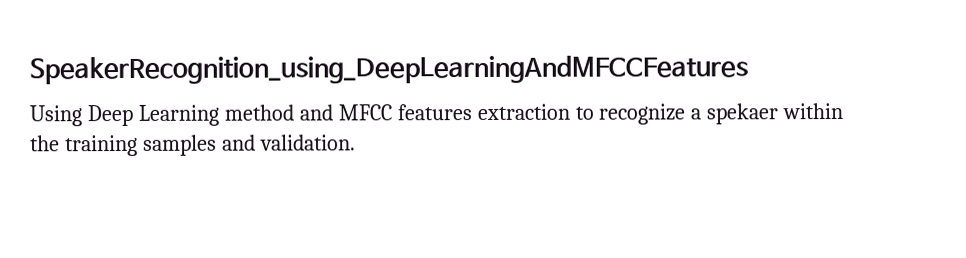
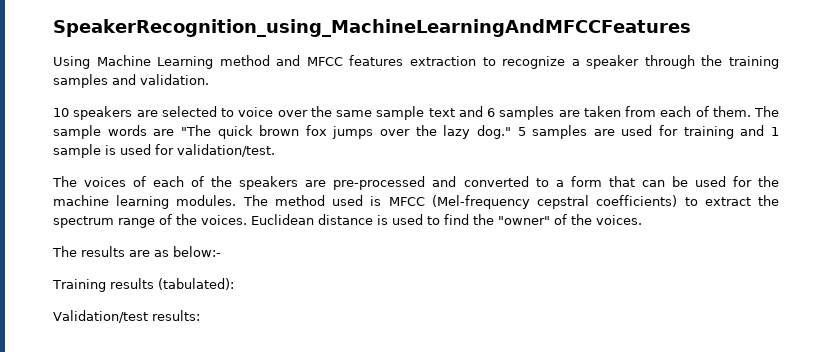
- SpeakerRecognition_using_DeepLearningAndMFCCFeatures
+ SpeakerRecognition_using_MachineLearningAndMFCCFeatures
- Using Deep Learning method and MFCC features extraction to recognize a spekaer within the training samples and validation.
+ Using Machine Learning method and MFCC features extraction to recognize a speaker through the training samples and validation.
+ 10 speakers are selected to voice over the same sample text and 6 samples are taken from each of them. The sample words are "The quick brown fox jumps over the lazy dog." 5 samples are used for training and 1 sample is used for validation/test.
+ The voices of each of the speakers are pre-processed and converted to a form that can be used for the machine learning modules. The method used is MFCC (Mel-frequency cepstral coefficients) to extract the spectrum range of the voices. Euclidean distance is used to find the "owner" of the voices.
+ The results are as below:-
+ Training results (tabulated):
+ Validation/test results:

